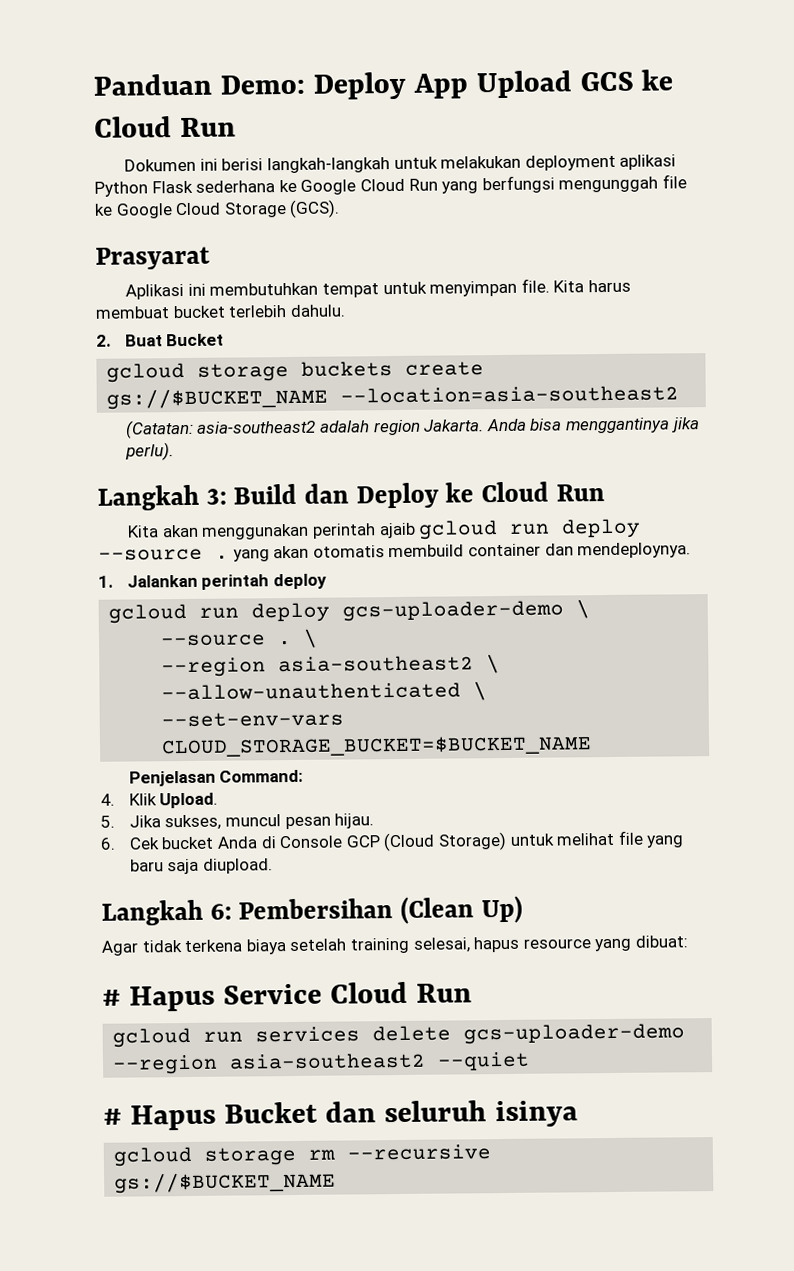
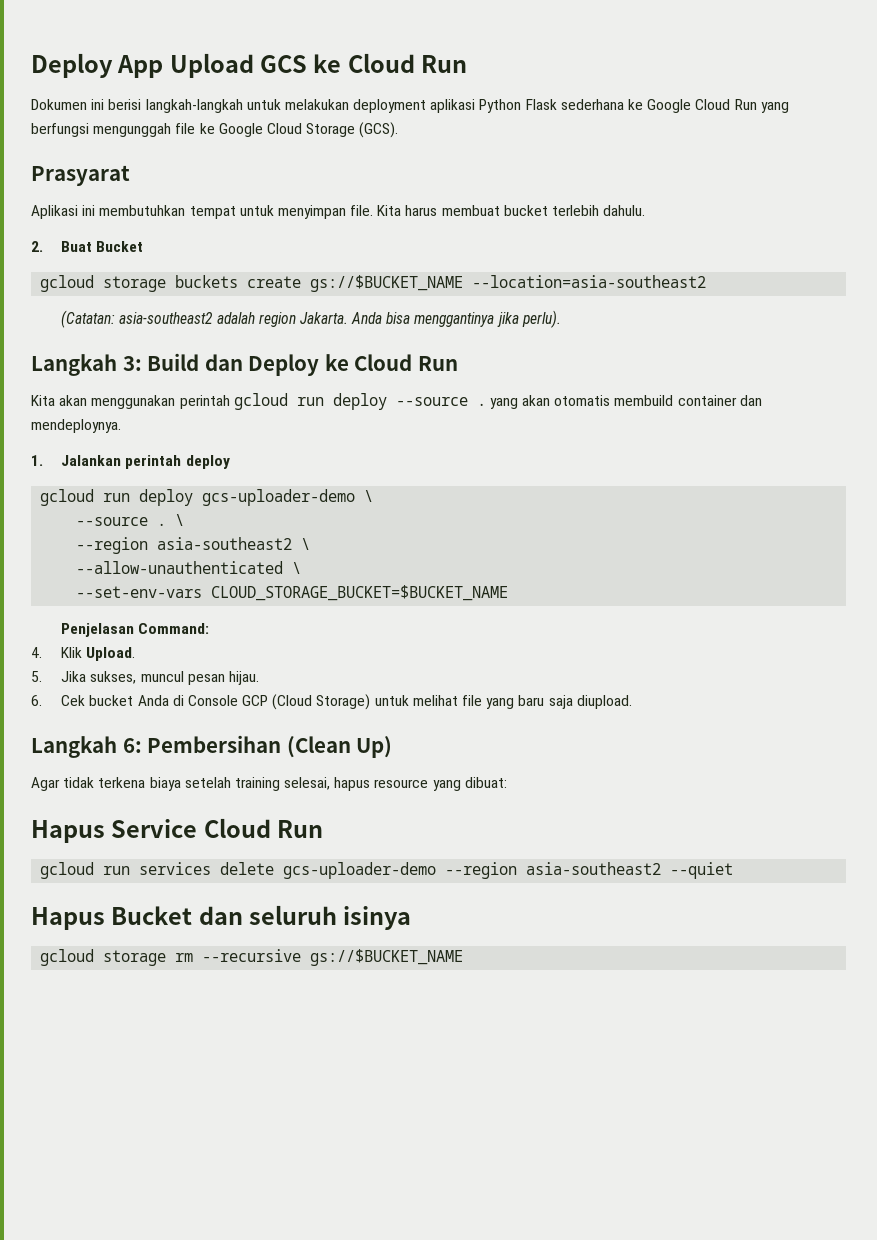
- Panduan Demo: Deploy App Upload GCS ke Cloud Run
+ Deploy App Upload GCS ke Cloud Run
- Kita akan menggunakan perintah ajaib gcloud run deploy --source . yang akan otomatis membuild container dan mendeploynya.
+ Kita akan menggunakan perintah gcloud run deploy --source . yang akan otomatis membuild container dan mendeploynya.
- # Hapus Service Cloud Run
+ Hapus Service Cloud Run
- # Hapus Bucket dan seluruh isinya
+ Hapus Bucket dan seluruh isinya

